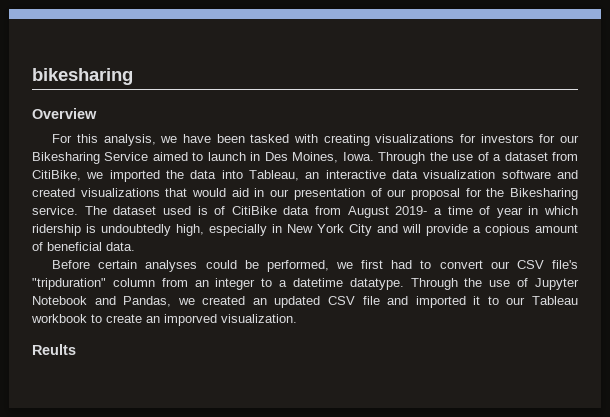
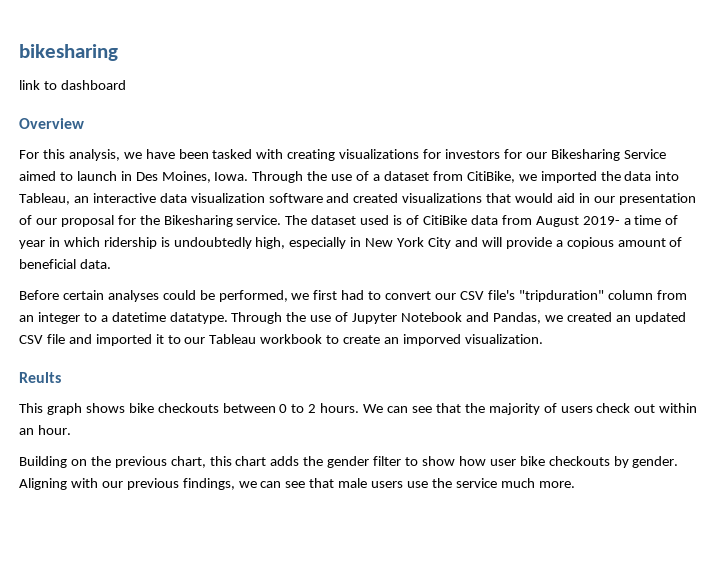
+ link to dashboard
+ This graph shows bike checkouts between 0 to 2 hours. We can see that the majority of users check out within an hour.
+ Building on the previous chart, this chart adds the gender filter to show how user bike checkouts by gender. Aligning with our previous findings, we can see that male users use the service much more.

